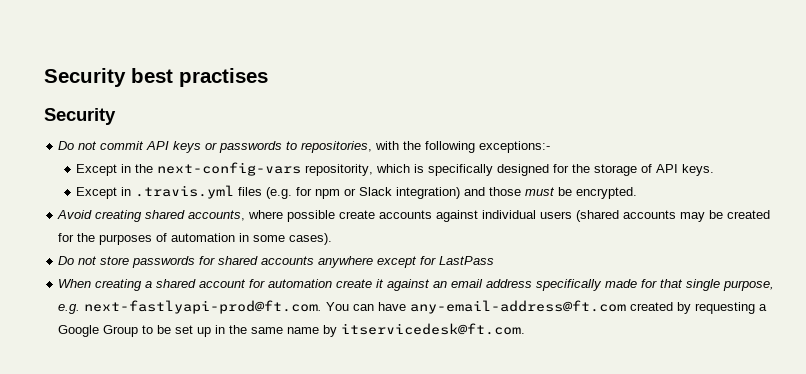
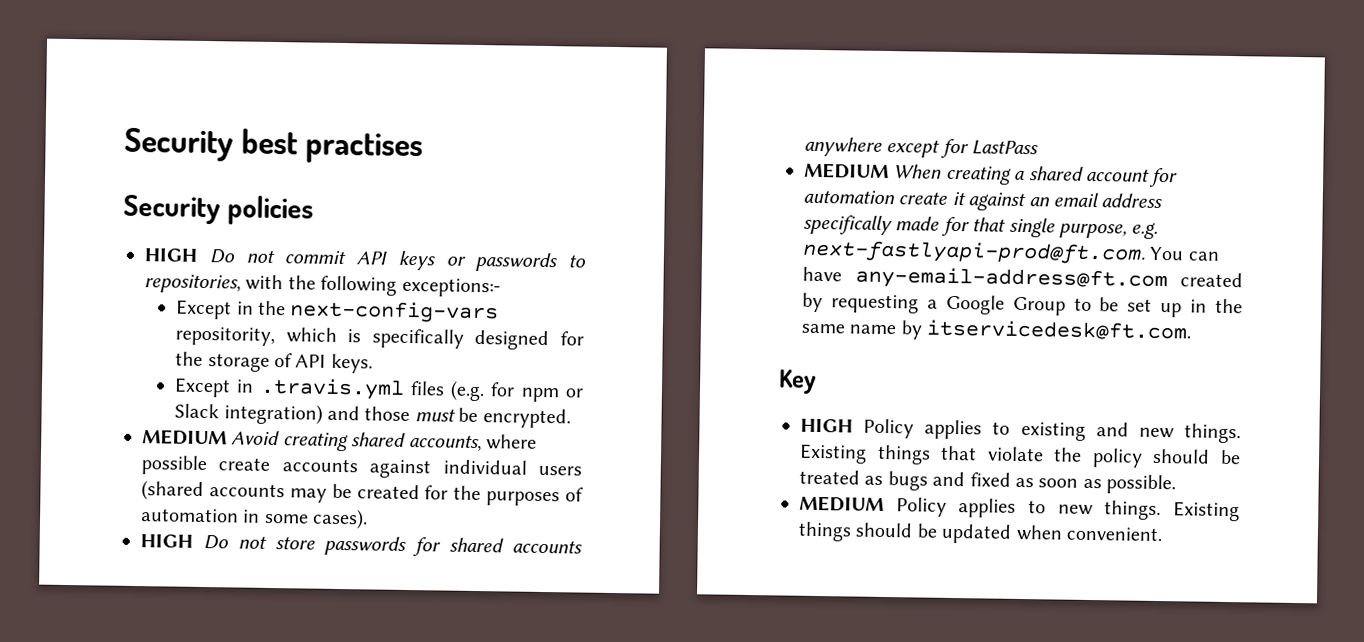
  Security best practises
- Security
- Do not commit API keys or passwords to repositories, with the following exceptions:-
+ Security policies
+ HIGH Do not commit API keys or passwords to repositories, with the following exceptions:-
- Avoid creating shared accounts, where possible create accounts against individual users (shared accounts may be created for the purposes of automation in some cases).
+ MEDIUM Avoid creating shared accounts, where possible create accounts against individual users (shared accounts may be created for the purposes of automation in some cases).
- Do not store passwords for shared accounts anywhere except for LastPass
+ HIGH Do not store passwords for shared accounts anywhere except for LastPass
- When creating a shared account for automation create it against an email address specifically made for that single purpose, e.g. next-fastlyapi-prod@ft.com. You can have any-email-address@ft.com created by requesting a Google Group to be set up in the same name by itservicedesk@ft.com.
+ MEDIUM When creating a shared account for automation create it against an email address specifically made for that single purpose, e.g. next-fastlyapi-prod@ft.com. You can have any-email-address@ft.com created by requesting a Google Group to be set up in the same name by itservicedesk@ft.com.
+ Key
+ HIGH Policy applies to existing and new things. Existing things that violate the policy should be treated as bugs and fixed as soon as possible.
+ MEDIUM Policy applies to new things. Existing things should be updated when convenient.

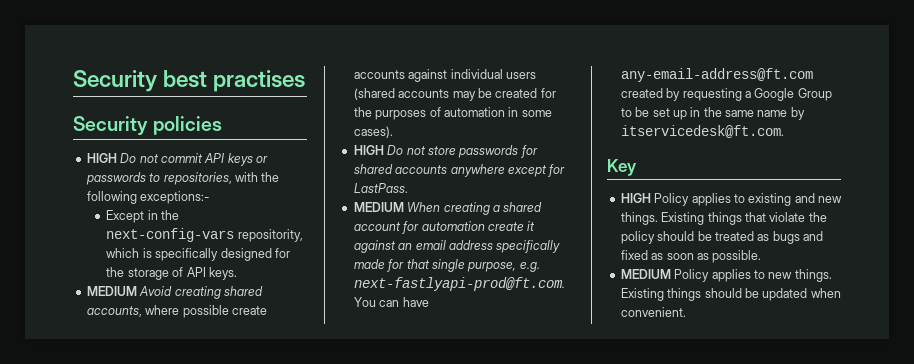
- Except in .travis.yml files (e.g. for npm or Slack integration) and those must be encrypted.
- HIGH Do not store passwords for shared accounts anywhere except for LastPass
+ HIGH Do not store passwords for shared accounts anywhere except for LastPass.

